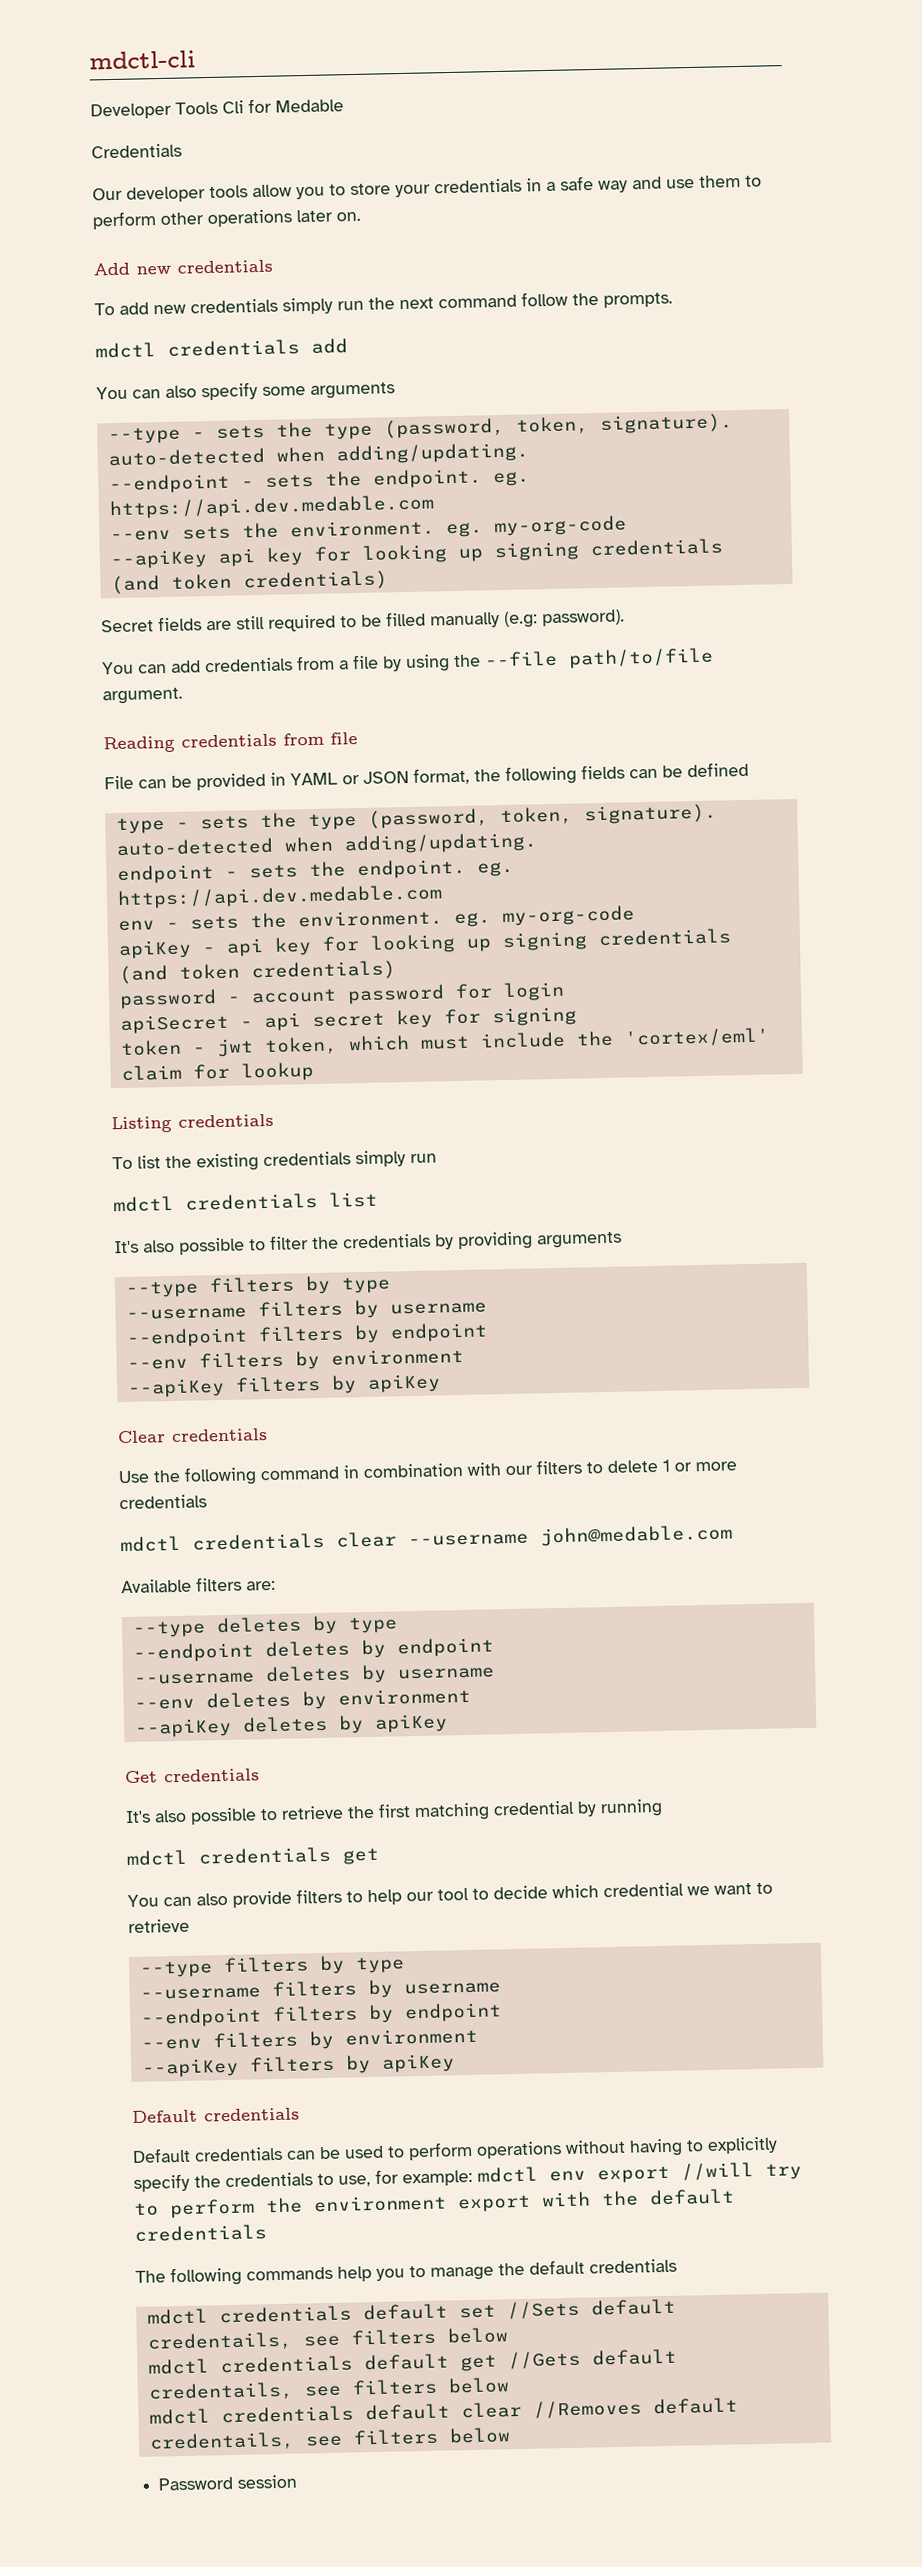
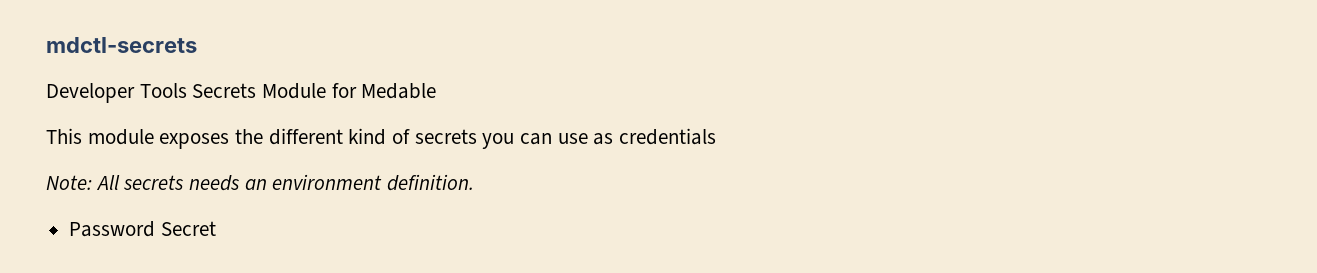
- mdctl-cli
+ mdctl-secrets
- Developer Tools Cli for Medable
+ Developer Tools Secrets Module for Medable
- Credentials
- Our developer tools allow you to store your credentials in a safe way and use them to perform other operations later on.
- Add new credentials
- To add new credentials simply run the next command follow the prompts.
- mdctl credentials add
- You can also specify some arguments
- --type - sets the type (password, token, signature). auto-detected when adding/updating.
- --endpoint - sets the endpoint. eg. https://api.dev.medable.com
- --env sets the environment. eg. my-org-code
- --apiKey api key for looking up signing credentials (and token credentials)
- Secret fields are still required to be filled manually (e.g: password).
- You can add credentials from a file by using the --file path/to/file argument.
- Reading credentials from file
- File can be provided in YAML or JSON format, the following fields can be defined
- type - sets the type (password, token, signature). auto-detected when adding/updating.
- endpoint - sets the endpoint. eg. https://api.dev.medable.com
- env - sets the environment. eg. my-org-code
- apiKey - api key for looking up signing credentials (and token credentials)
- password - account password for login
- apiSecret - api secret key for signing
- token - jwt token, which must include the 'cortex/eml' claim for lookup
- Listing credentials
- To list the existing credentials simply run
- mdctl credentials list
- It's also possible to filter the credentials by providing arguments
- --type filters by type
- --username filters by username
- --endpoint filters by endpoint
- --env filters by environment
- --apiKey filters by apiKey
- Clear credentials
- Use the following command in combination with our filters to delete 1 or more credentials
- mdctl credentials clear --username john@medable.com
- Available filters are:
- --type deletes by type
- --endpoint deletes by endpoint
- --username deletes by username
- --env deletes by environment
- --apiKey deletes by apiKey
- Get credentials
- It's also possible to retrieve the first matching credential by running
- mdctl credentials get
- You can also provide filters to help our tool to decide which credential we want to retrieve
- --type filters by type
- --username filters by username
- --endpoint filters by endpoint
- --env filters by environment
- --apiKey filters by apiKey
- Default credentials
- Default credentials can be used to perform operations without having to explicitly specify the credentials to use, for example: mdctl env export //will try to perform the environment export with the default credentials
- The following commands help you to manage the default credentials
- mdctl credentials default set //Sets default credentails, see filters below
- mdctl credentials default get //Gets default credentails, see filters below
- mdctl credentials default clear //Removes default credentails, see filters below
+ This module exposes the different kind of secrets you can use as credentials
+ Note: All secrets needs an environment definition.
- Password session
+ Password Secret

